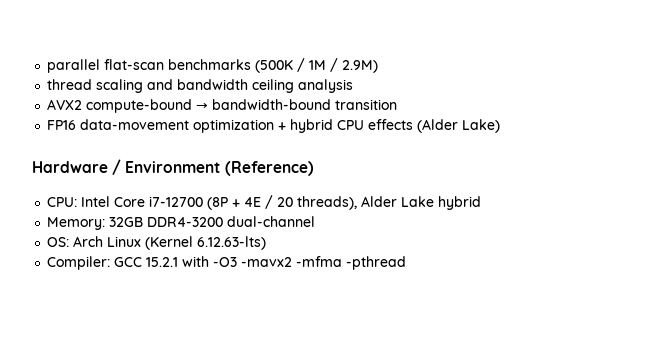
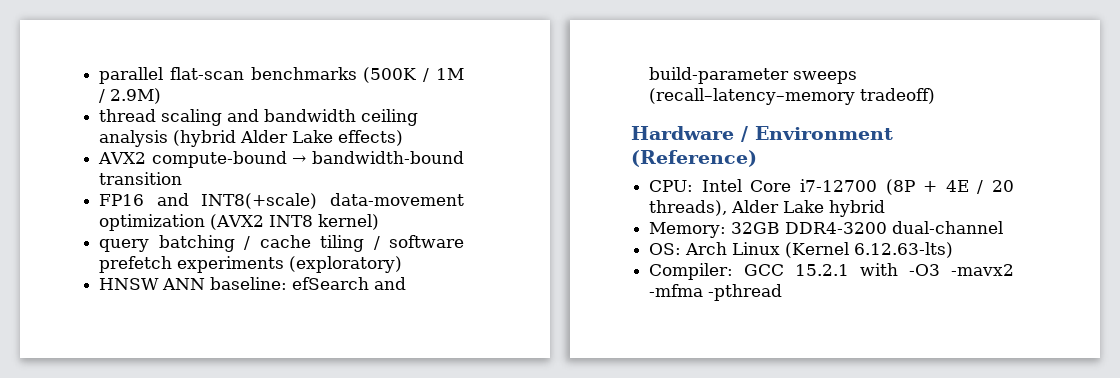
- thread scaling and bandwidth ceiling analysis
+ thread scaling and bandwidth ceiling analysis (hybrid Alder Lake effects)
- FP16 data-movement optimization + hybrid CPU effects (Alder Lake)
+ FP16 and INT8(+scale) data-movement optimization (AVX2 INT8 kernel)
+ query batching / cache tiling / software prefetch experiments (exploratory)
+ HNSW ANN baseline: efSearch and build-parameter sweeps (recall–latency–memory tradeoff)

